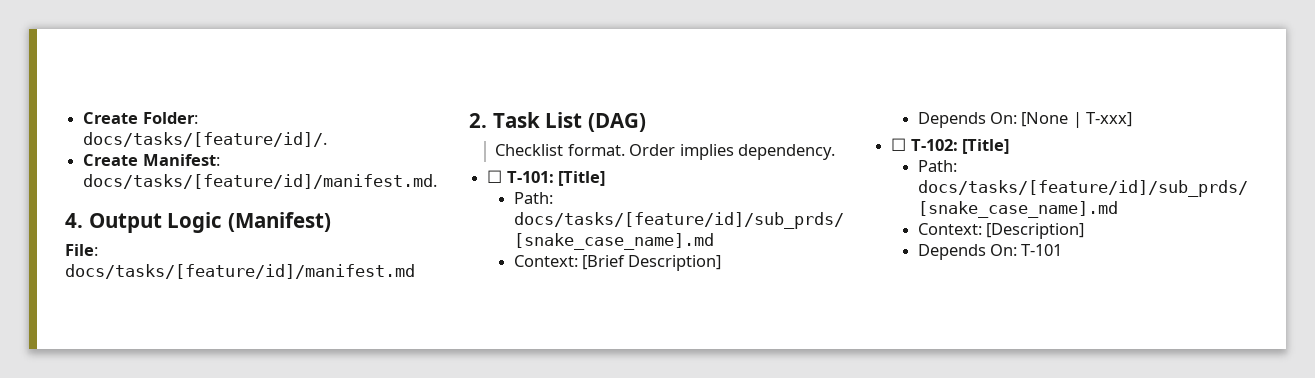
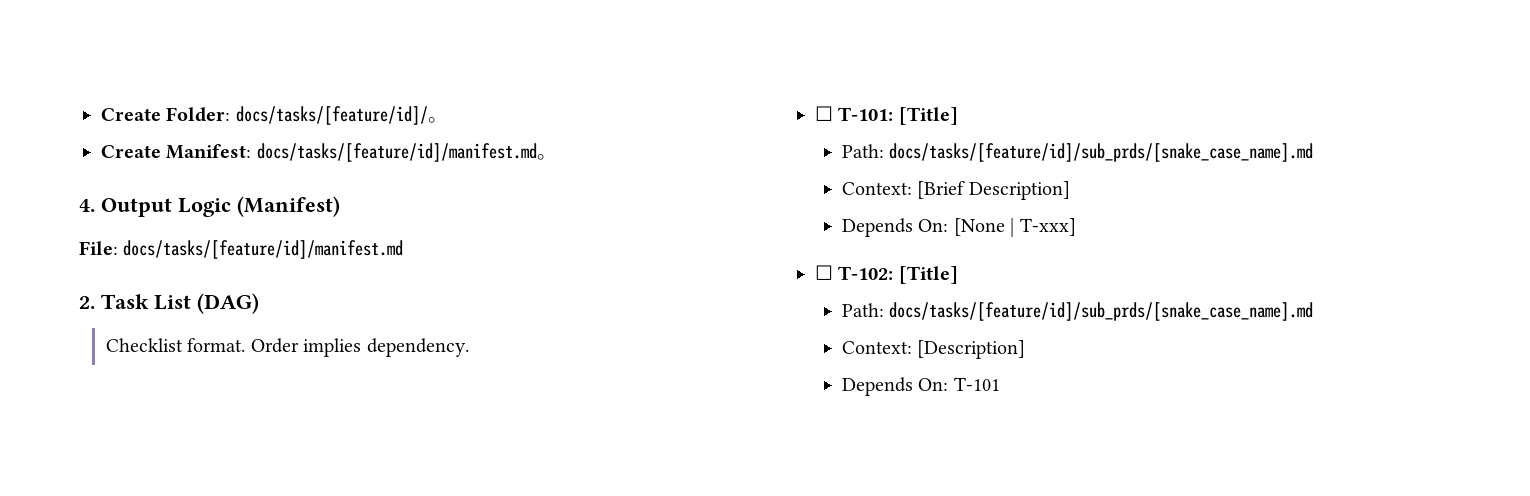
- Create Folder: docs/tasks/[feature/id]/.
+ Create Folder: docs/tasks/[feature/id]/。
- Create Manifest: docs/tasks/[feature/id]/manifest.md.
+ Create Manifest: docs/tasks/[feature/id]/manifest.md。

